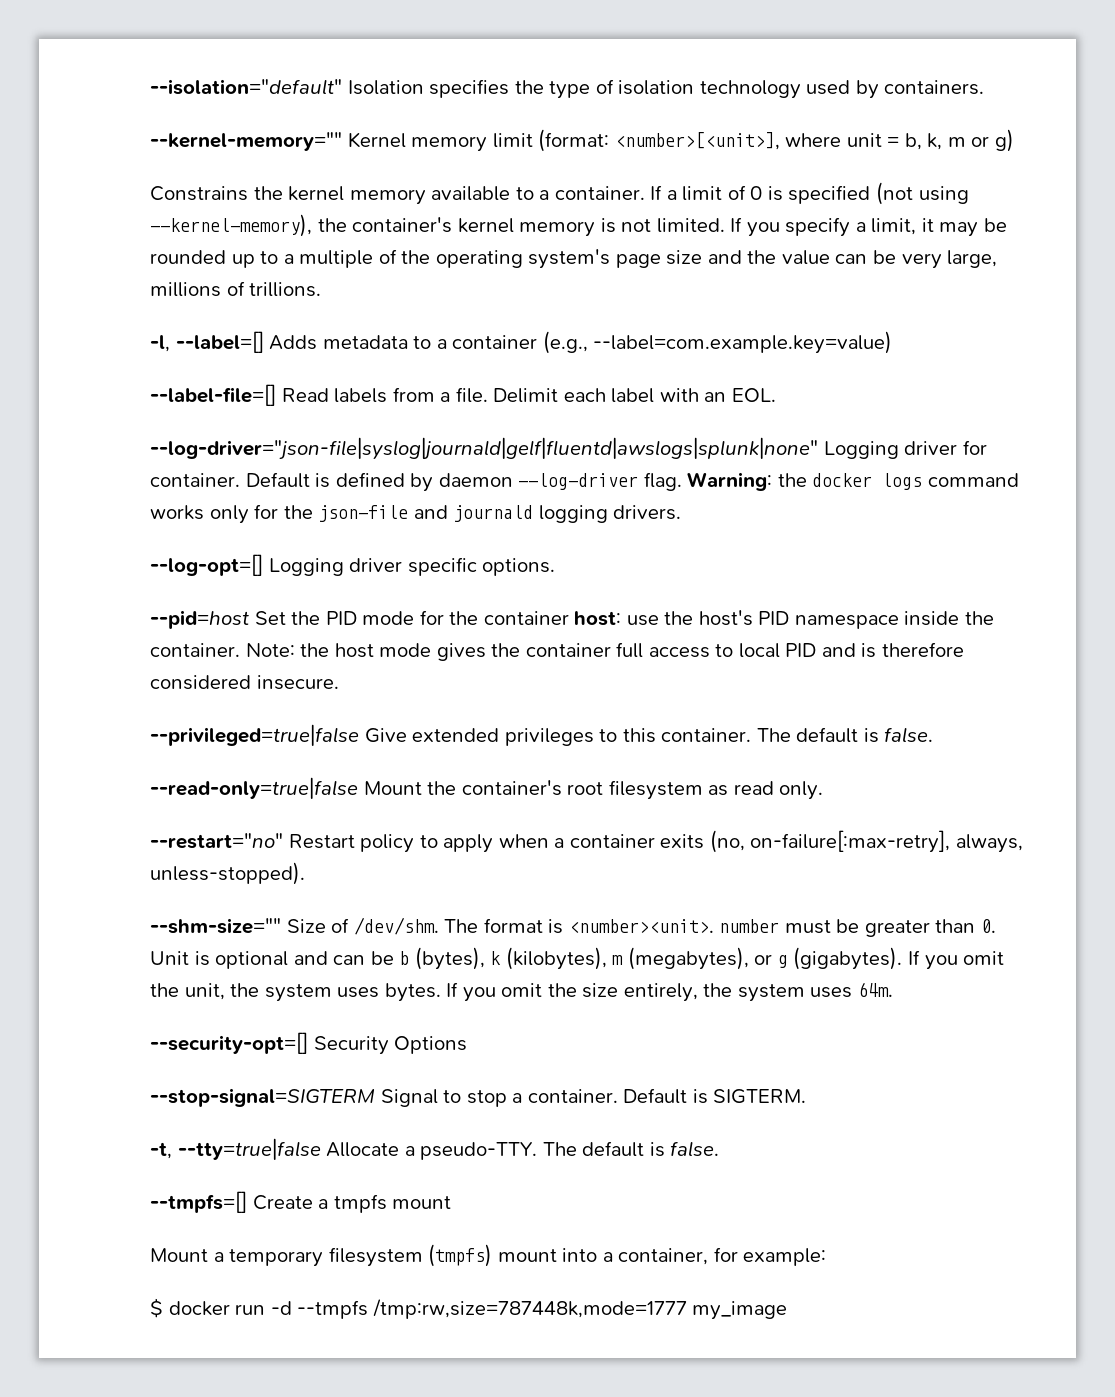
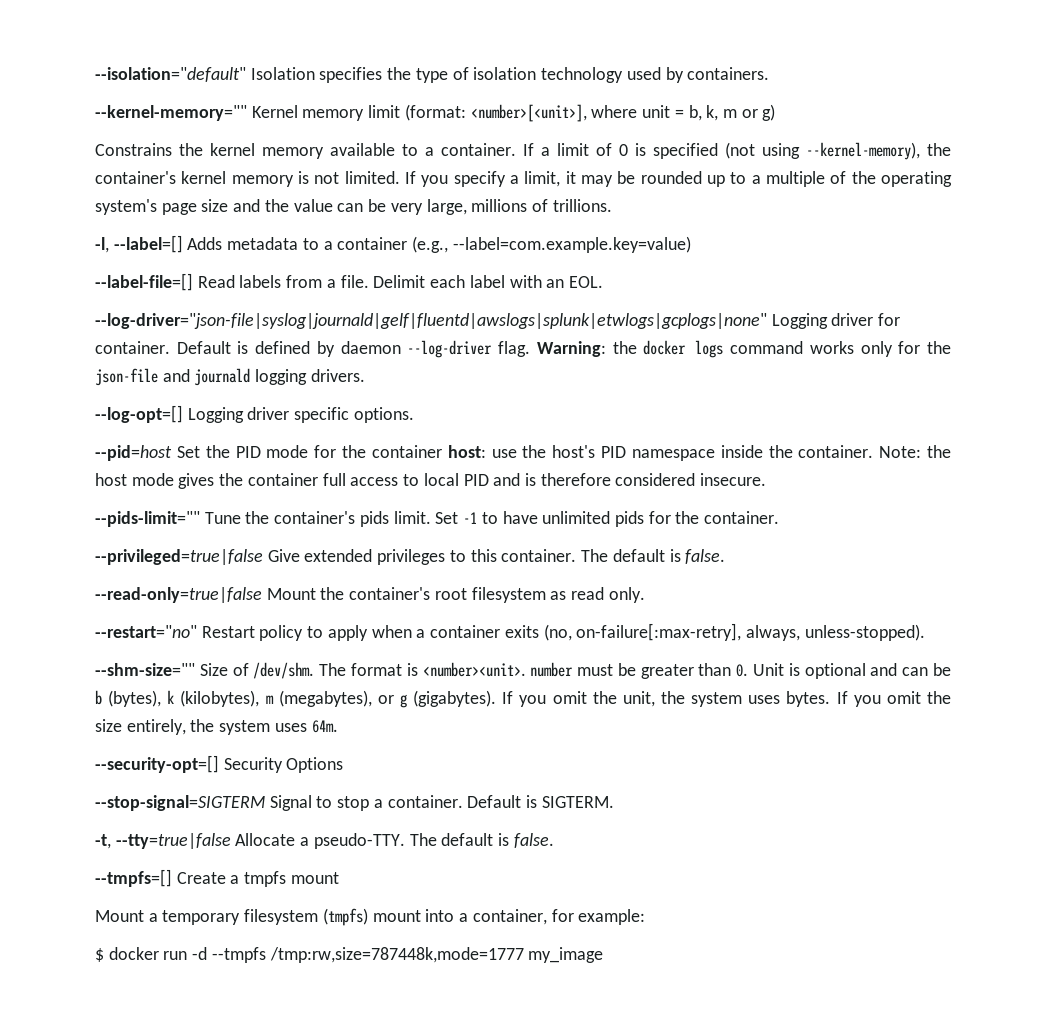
- --log-driver="json-file|syslog|journald|gelf|fluentd|awslogs|splunk|none" Logging driver for container.
+ --log-driver="json-file|syslog|journald|gelf|fluentd|awslogs|splunk|etwlogs|gcplogs|none" Logging driver for container.
+ --pids-limit="" Tune the container's pids limit. Set -1 to have unlimited pids for the container.

